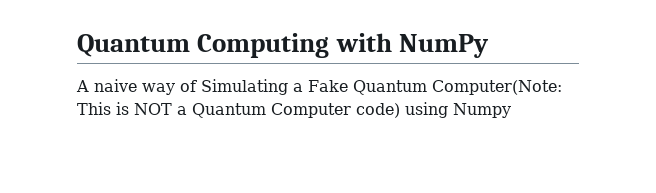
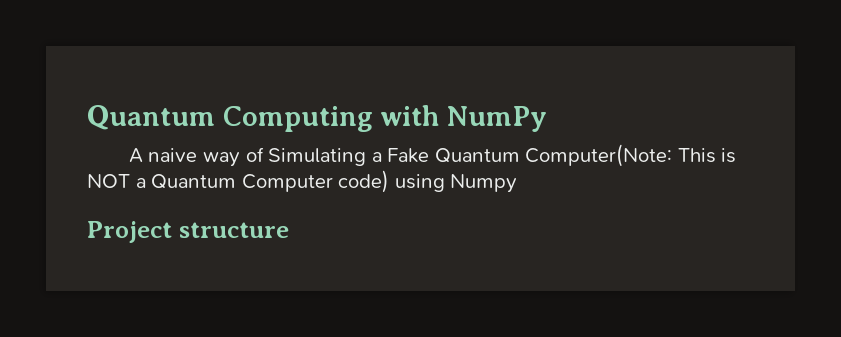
+ Project structure

